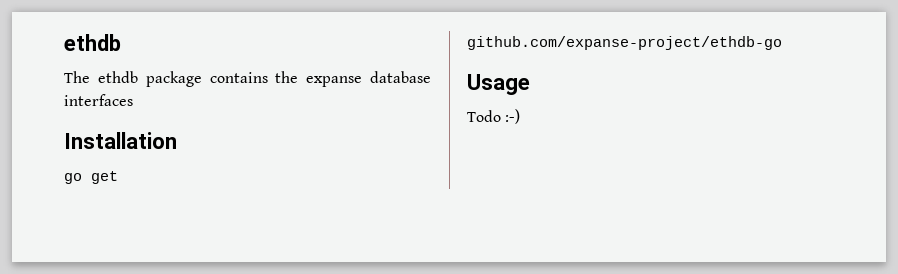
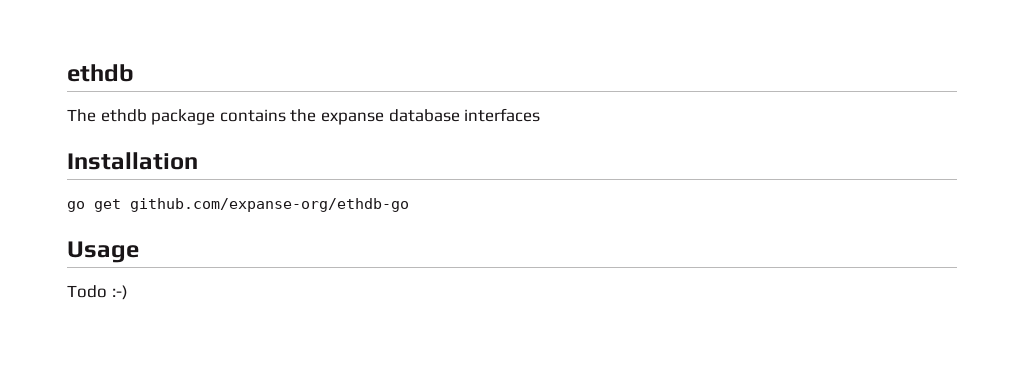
- go get github.com/expanse-project/ethdb-go
+ go get github.com/expanse-org/ethdb-go

